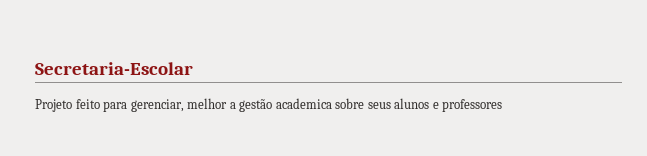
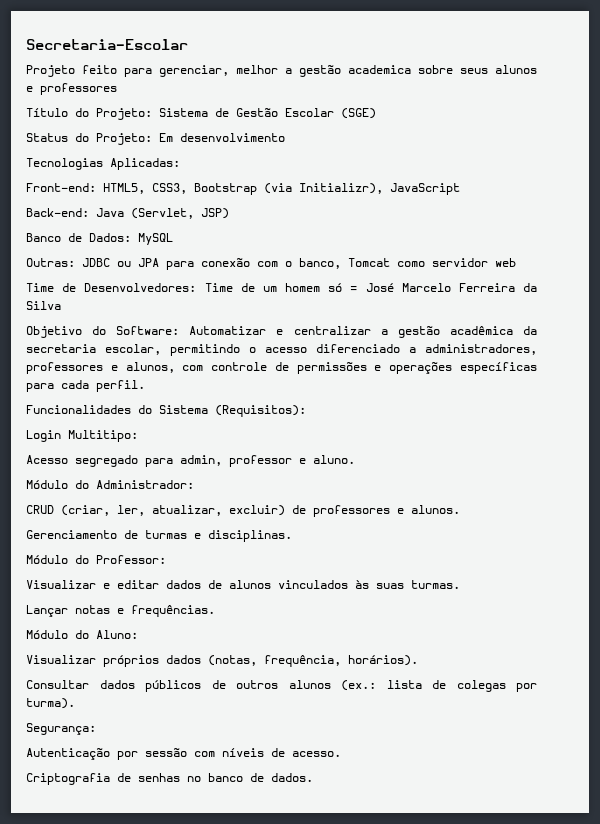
+ Título do Projeto: Sistema de Gestão Escolar (SGE)
+ Status do Projeto: Em desenvolvimento
+ Tecnologias Aplicadas:
+ Front-end: HTML5, CSS3, Bootstrap (via Initializr), JavaScript
+ Back-end: Java (Servlet, JSP)
+ Banco de Dados: MySQL
+ Outras: JDBC ou JPA para conexão com o banco, Tomcat como servidor web
+ Time de Desenvolvedores: Time de um homem só = José Marcelo Ferreira da Silva
+ Objetivo do Software: Automatizar e centralizar a gestão acadêmica da secretaria escolar, permitindo o acesso diferenciado a administradores, professores e alunos, com controle de permissões e operações específicas para cada perfil.
+ Funcionalidades do Sistema (Requisitos):
+ Login Multitipo:
+ Acesso segregado para admin, professor e aluno.
+ Módulo do Administrador:
+ CRUD (criar, ler, atualizar, excluir) de professores e alunos.
+ Gerenciamento de turmas e disciplinas.
+ Módulo do Professor:
+ Visualizar e editar dados de alunos vinculados às suas turmas.
+ Lançar notas e frequências.
+ Módulo do Aluno:
+ Visualizar próprios dados (notas, frequência, horários).
+ Consultar dados públicos de outros alunos (ex.: lista de colegas por turma).
+ Segurança:
+ Autenticação por sessão com níveis de acesso.
+ Criptografia de senhas no banco de dados.

